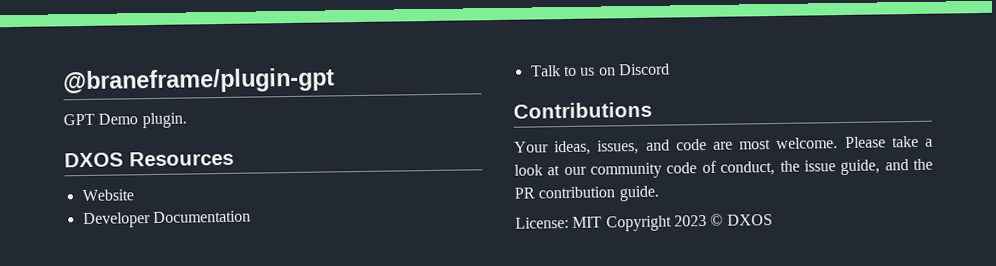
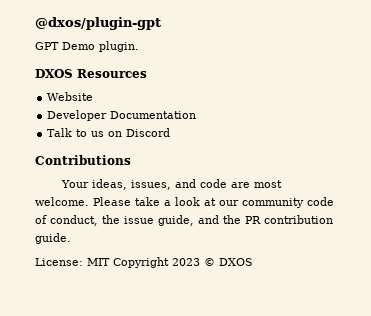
- @braneframe/plugin-gpt
+ @dxos/plugin-gpt

